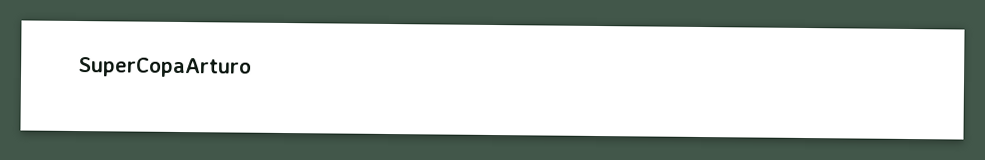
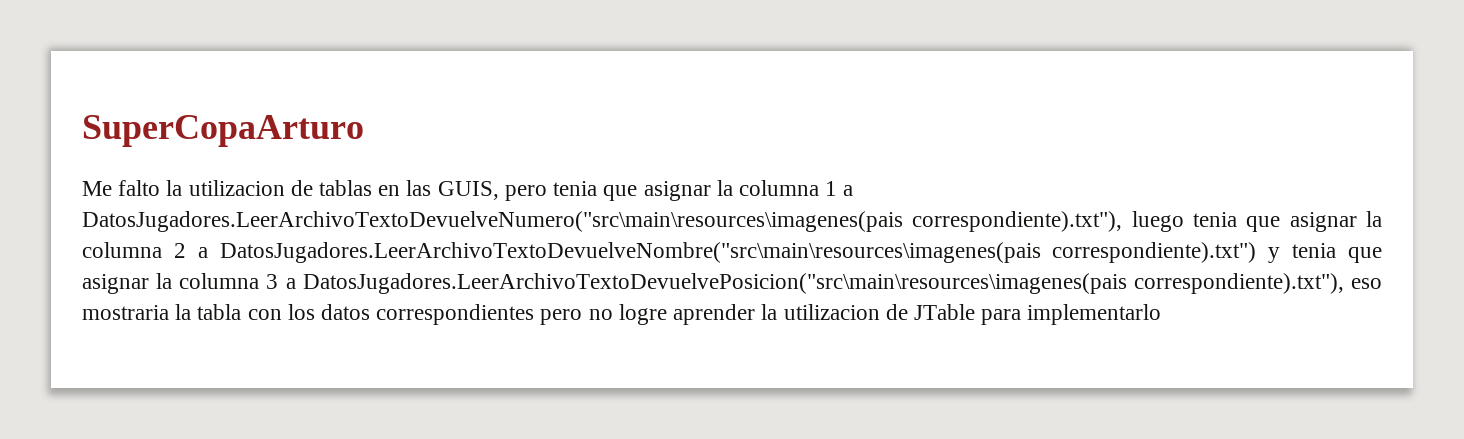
+ Me falto la utilizacion de tablas en las GUIS, pero tenia que asignar la columna 1 a DatosJugadores.LeerArchivoTextoDevuelveNumero("src\main\resources\imagenes(pais correspondiente).txt"), luego tenia que asignar la columna 2 a DatosJugadores.LeerArchivoTextoDevuelveNombre("src\main\resources\imagenes(pais correspondiente).txt") y tenia que asignar la columna 3 a DatosJugadores.LeerArchivoTextoDevuelvePosicion("src\main\resources\imagenes(pais correspondiente).txt"), eso mostraria la tabla con los datos correspondientes pero no logre aprender la utilizacion de JTable para implementarlo

